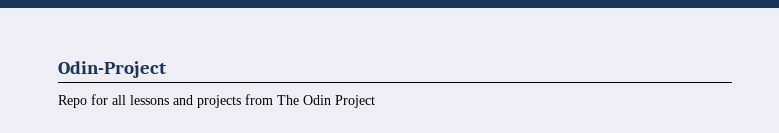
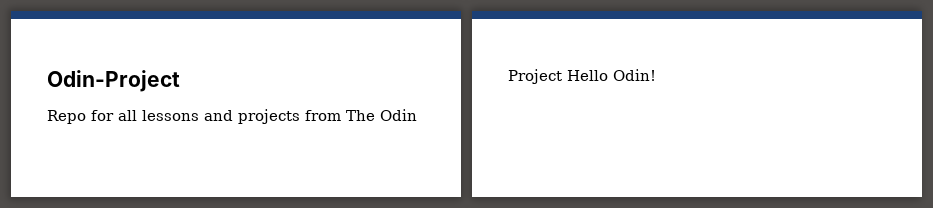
- Repo for all lessons and projects from The Odin Project
+ Repo for all lessons and projects from The Odin Project Hello Odin!

